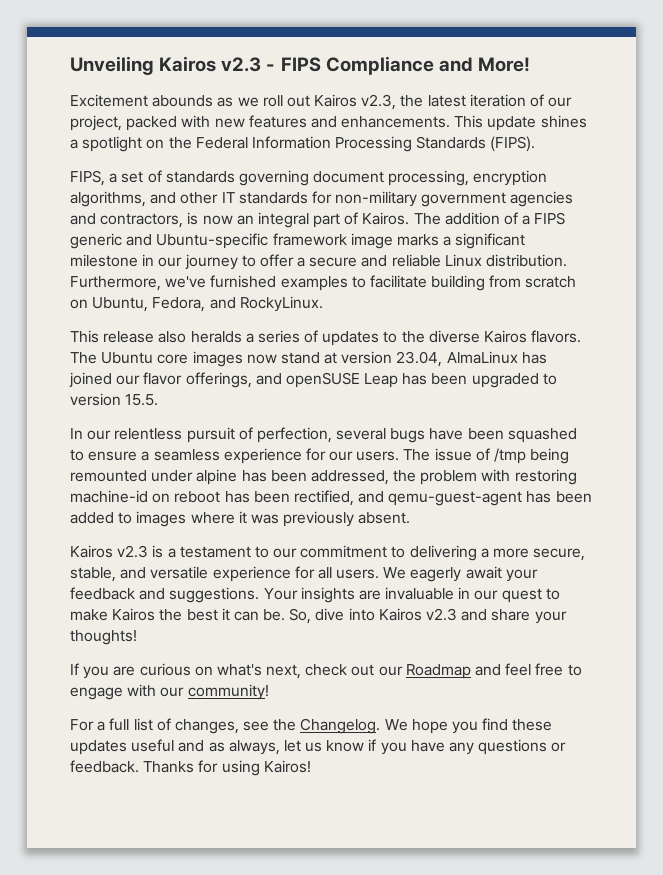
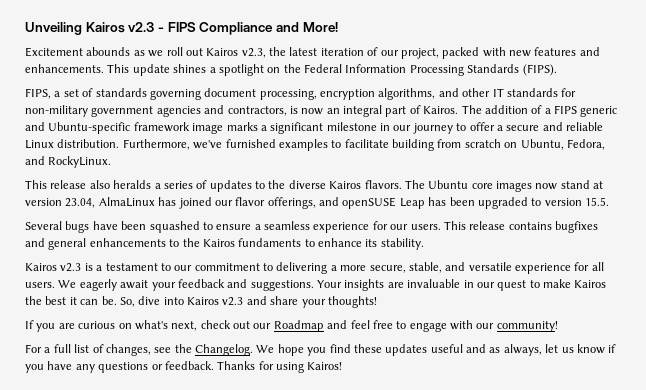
- In our relentless pursuit of perfection, several bugs have been squashed to ensure a seamless experience for our users.
+ Several bugs have been squashed to ensure a seamless experience for our users.
- The issue of /tmp being remounted under alpine has been addressed, the problem with restoring machine-id on reboot has been rectified, and qemu-guest-agent has been added to images where it was previously absent.
+ This release contains bugfixes and general enhancements to the Kairos fundaments to enhance its stability.

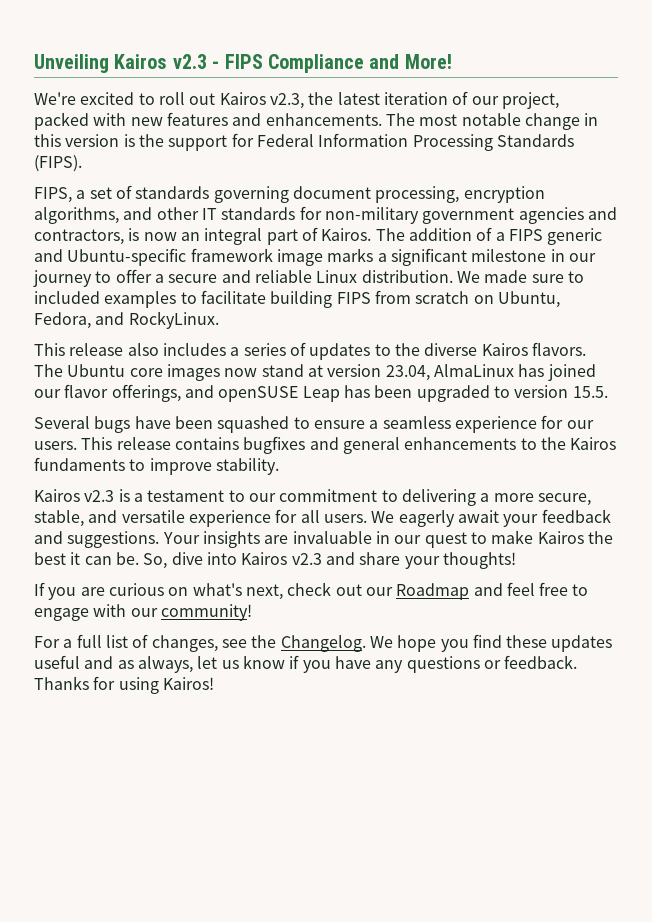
- Excitement abounds as we roll out Kairos v2.3, the latest iteration of our project, packed with new features and enhancements.
+ We're excited to roll out Kairos v2.3, the latest iteration of our project, packed with new features and enhancements.
- This update shines a spotlight on the Federal Information Processing Standards (FIPS).
+ The most notable change in this version is the support for Federal Information Processing Standards (FIPS).
- Furthermore, we've furnished examples to facilitate building from scratch on Ubuntu, Fedora, and RockyLinux.
+ We made sure to included examples to facilitate building FIPS from scratch on Ubuntu, Fedora, and RockyLinux.
- This release also heralds a series of updates to the diverse Kairos flavors.
+ This release also includes a series of updates to the diverse Kairos flavors.
- This release contains bugfixes and general enhancements to the Kairos fundaments to enhance its stability.
+ This release contains bugfixes and general enhancements to the Kairos fundaments to improve stability.

